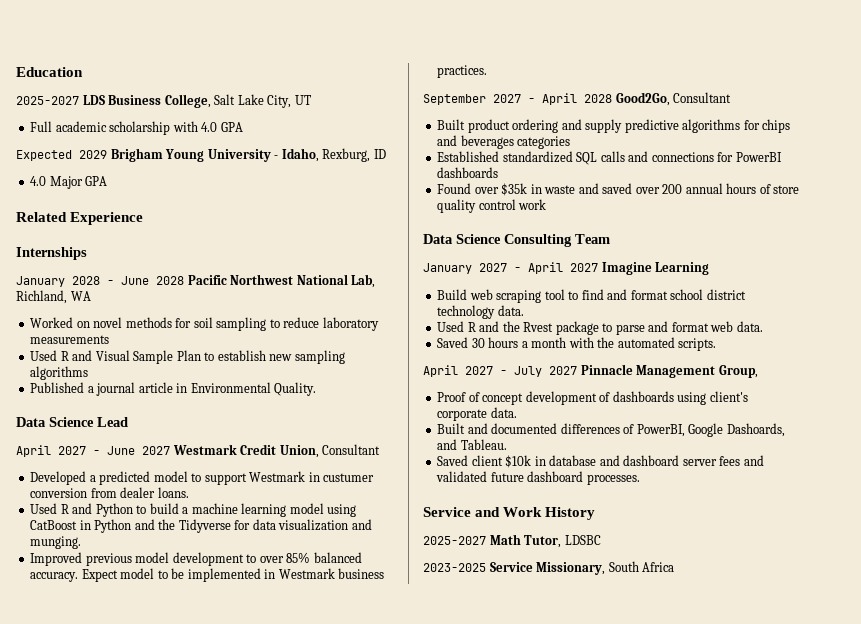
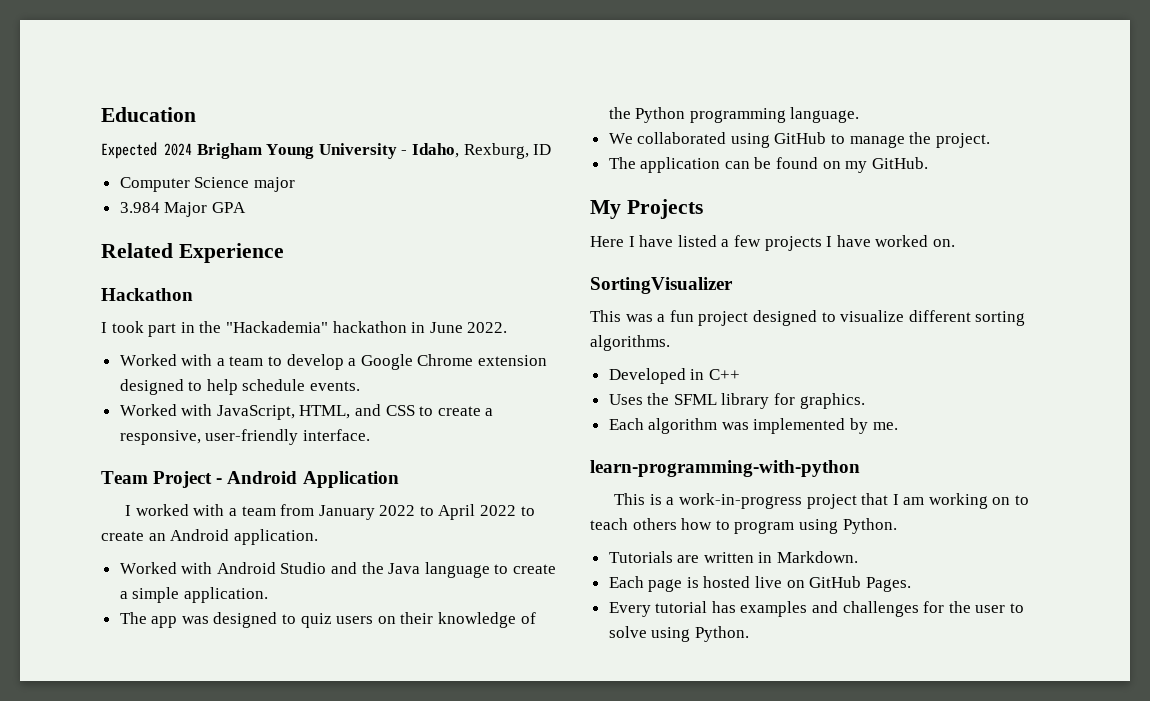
- 2025-2027 LDS Business College, Salt Lake City, UT
- Full academic scholarship with 4.0 GPA
- Expected 2029 Brigham Young University - Idaho, Rexburg, ID
+ Expected 2024 Brigham Young University - Idaho, Rexburg, ID
- 4.0 Major GPA
+ Computer Science major
+ 3.984 Major GPA
- Internships
- January 2028 - June 2028 Pacific Northwest National Lab, Richland, WA
- Worked on novel methods for soil sampling to reduce laboratory measurements
- Used R and Visual Sample Plan to establish new sampling algorithms
- Published a journal article in Environmental Quality.
- Data Science Lead
- April 2027 - June 2027 Westmark Credit Union, Consultant
- Developed a predicted model to support Westmark in custumer conversion from dealer loans.
- Used R and Python to build a machine learning model using CatBoost in Python and the Tidyverse for data visualization and munging.
- Improved previous model development to over 85% balanced accuracy. Expect model to be implemented in Westmark business practices.
- September 2027 - April 2028 Good2Go, Consultant
- Built product ordering and supply predictive algorithms for chips and beverages categories
- Established standardized SQL calls and connections for PowerBI dashboards
- Found over $35k in waste and saved over 200 annual hours of store quality control work
- Data Science Consulting Team
- January 2027 - April 2027 Imagine Learning
- Build web scraping tool to find and format school district technology data.
- Used R and the Rvest package to parse and format web data.
- Saved 30 hours a month with the automated scripts.
- April 2027 - July 2027 Pinnacle Management Group,
- Proof of concept development of dashboards using client's corporate data.
- Built and documented differences of PowerBI, Google Dashoards, and Tableau.
- Saved client $10k in database and dashboard server fees and validated future dashboard processes.
- Service and Work History
- 2025-2027 Math Tutor, LDSBC
- 2023-2025 Service Missionary, South Africa
+ Hackathon
+ I took part in the "Hackademia" hackathon in June 2022.
+ Worked with a team to develop a Google Chrome extension designed to help schedule events.
+ Worked with JavaScript, HTML, and CSS to create a responsive, user-friendly interface.
+ Team Project - Android Application
+ I worked with a team from January 2022 to April 2022 to create an Android application.
+ Worked with Android Studio and the Java language to create a simple application.
+ The app was designed to quiz users on their knowledge of the Python programming language.
+ We collaborated using GitHub to manage the project.
+ The application can be found on my GitHub.
+ My Projects
+ Here I have listed a few projects I have worked on.
+ SortingVisualizer
+ This was a fun project designed to visualize different sorting algorithms.
+ Developed in C++
+ Uses the SFML library for graphics.
+ Each algorithm was implemented by me.
+ learn-programming-with-python
+ This is a work-in-progress project that I am working on to teach others how to program using Python.
+ Tutorials are written in Markdown.
+ Each page is hosted live on GitHub Pages.
+ Every tutorial has examples and challenges for the user to solve using Python.

